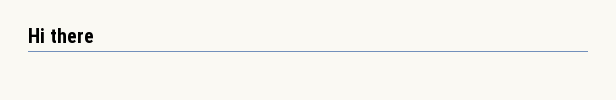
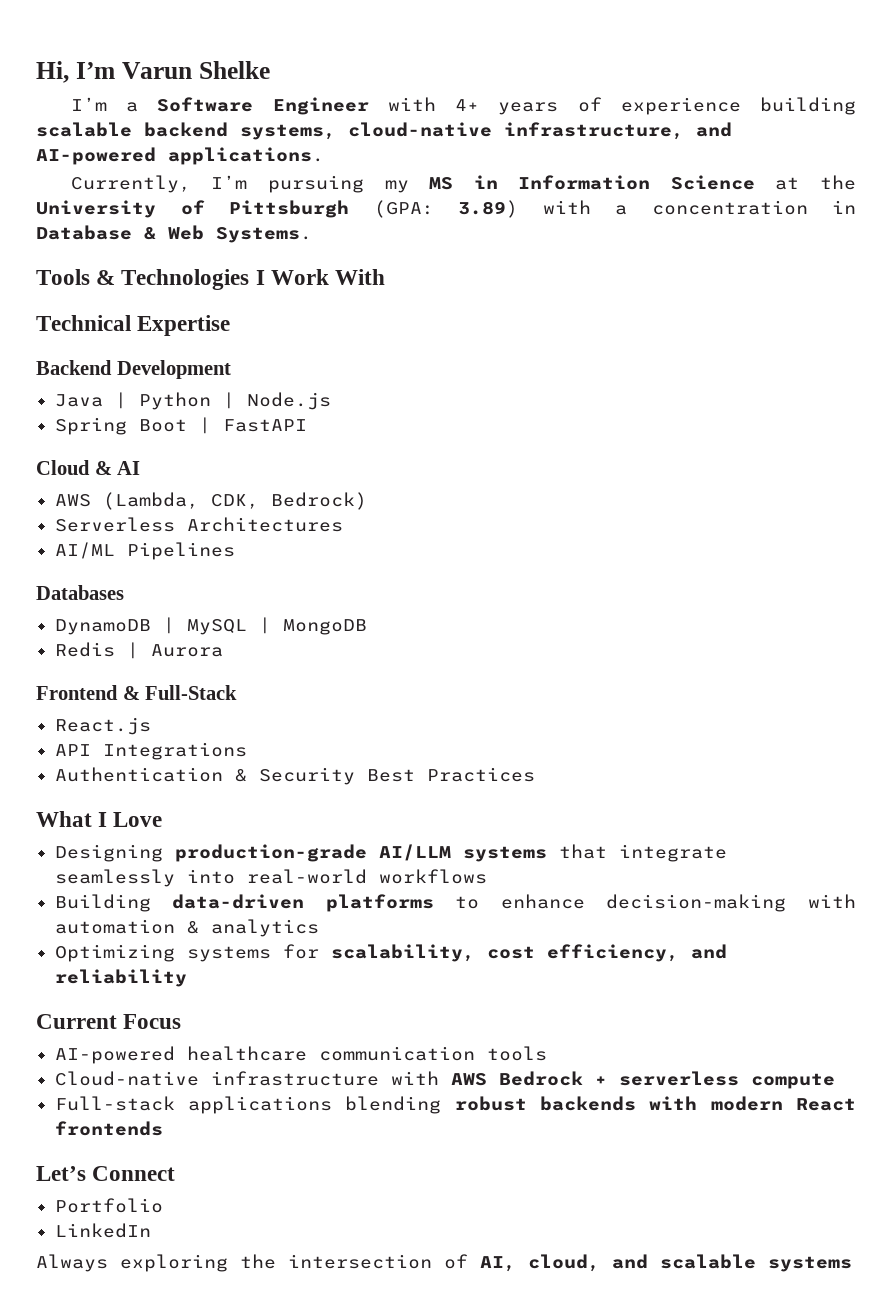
- Hi there
+ Hi, I’m Varun Shelke
+ I’m a Software Engineer with 4+ years of experience building scalable backend systems, cloud-native infrastructure, and AI-powered applications.
+ Currently, I’m pursuing my MS in Information Science at the University of Pittsburgh (GPA: 3.89) with a concentration in Database & Web Systems.
+ Tools & Technologies I Work With
+ Technical Expertise
+ Backend Development
+ Java | Python | Node.js
+ Spring Boot | FastAPI
+ Cloud & AI
+ AWS (Lambda, CDK, Bedrock)
+ Serverless Architectures
+ AI/ML Pipelines
+ Databases
+ DynamoDB | MySQL | MongoDB
+ Redis | Aurora
+ Frontend & Full-Stack
+ React.js
+ API Integrations
+ Authentication & Security Best Practices
+ What I Love
+ Designing production-grade AI/LLM systems that integrate seamlessly into real-world workflows
+ Building data-driven platforms to enhance decision-making with automation & analytics
+ Optimizing systems for scalability, cost efficiency, and reliability
+ Current Focus
+ AI-powered healthcare communication tools
+ Cloud-native infrastructure with AWS Bedrock + serverless compute
+ Full-stack applications blending robust backends with modern React frontends
+ Let’s Connect
+ Portfolio
+ LinkedIn
+ Always exploring the intersection of AI, cloud, and scalable systems

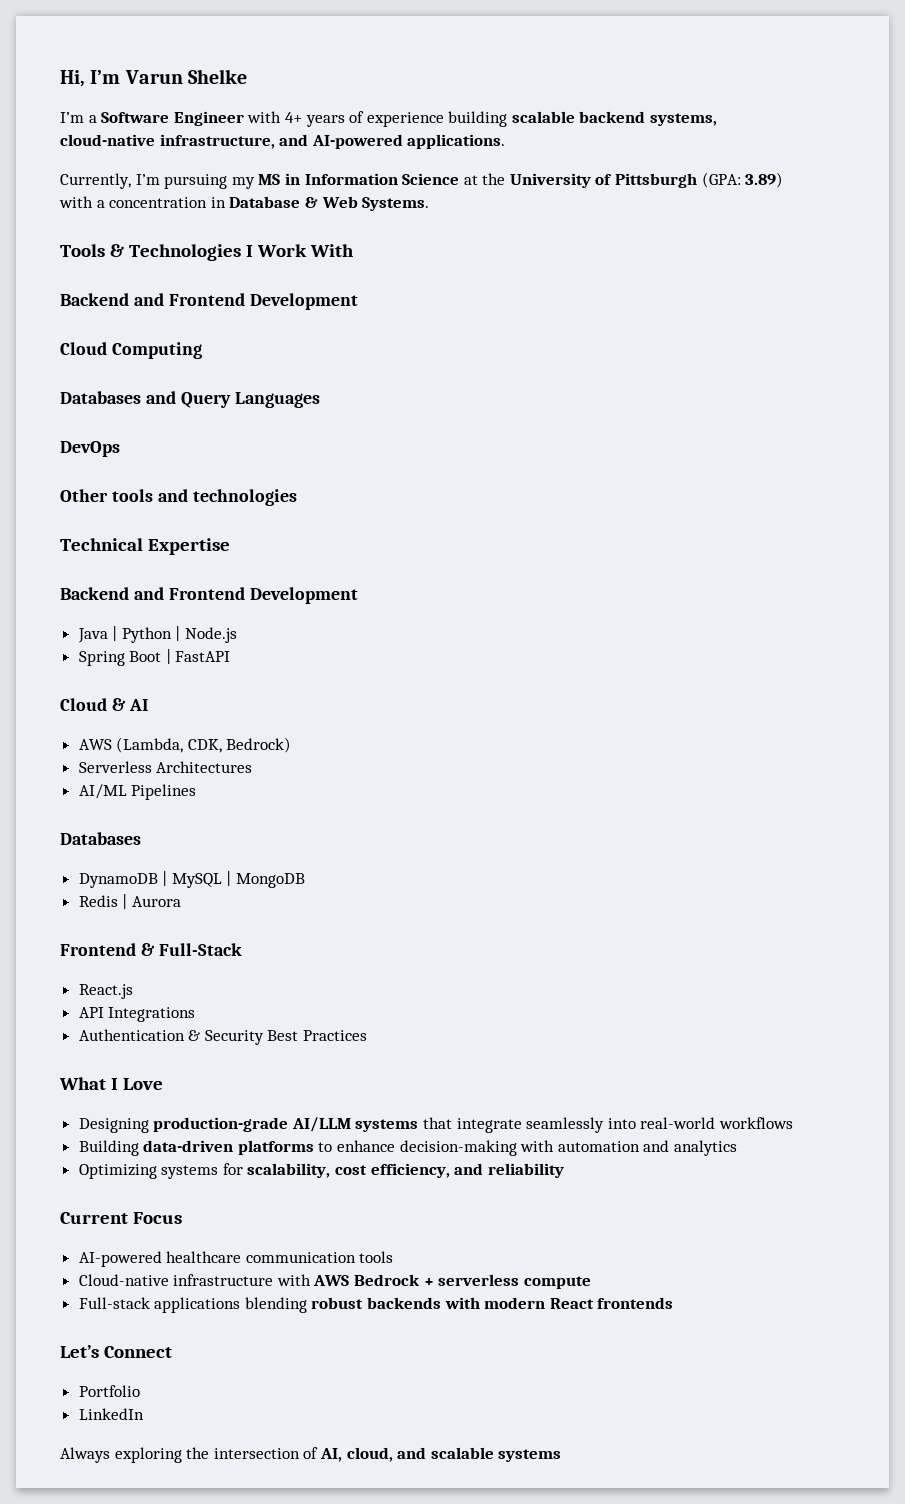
  Tools & Technologies I Work With
+ Backend and Frontend Development
+ Cloud Computing
+ Databases and Query Languages
+ DevOps
+ Other tools and technologies
  Technical Expertise
- Backend Development
+ Backend and Frontend Development
- Building data-driven platforms to enhance decision-making with automation & analytics
+ Building data-driven platforms to enhance decision-making with automation and analytics

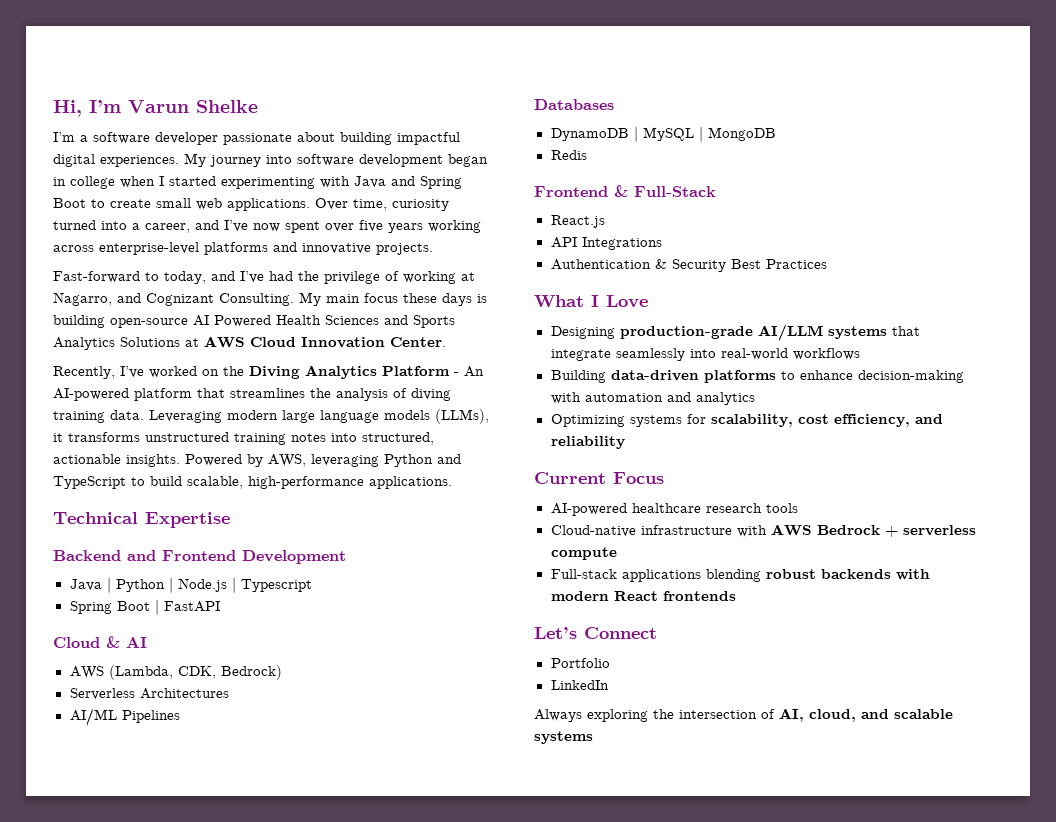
- I’m a Software Engineer with 4+ years of experience building scalable backend systems, cloud-native infrastructure, and AI-powered applications.
- Currently, I’m pursuing my MS in Information Science at the University of Pittsburgh (GPA: 3.89) with a concentration in Database & Web Systems.
- Tools & Technologies I Work With
- Backend and Frontend Development
- Cloud Computing
- Databases and Query Languages
- DevOps
- Other tools and technologies
+ I’m a software developer passionate about building impactful digital experiences. My journey into software development began in college when I started experimenting with Java and Spring Boot to create small web applications. Over time, curiosity turned into a career, and I’ve now spent over five years working across enterprise-level platforms and innovative projects.
+ Fast-forward to today, and I’ve had the privilege of working at Nagarro, and Cognizant Consulting. My main focus these days is building open-source AI Powered Health Sciences and Sports Analytics Solutions at AWS Cloud Innovation Center.
+ Recently, I’ve worked on the Diving Analytics Platform - An AI-powered platform that streamlines the analysis of diving training data. Leveraging modern large language models (LLMs), it transforms unstructured training notes into structured, actionable insights. Powered by AWS, leveraging Python and TypeScript to build scalable, high-performance applications.
- Java | Python | Node.js
+ Java | Python | Node.js | Typescript
- Redis | Aurora
+ Redis
- AI-powered healthcare communication tools
+ AI-powered healthcare research tools

